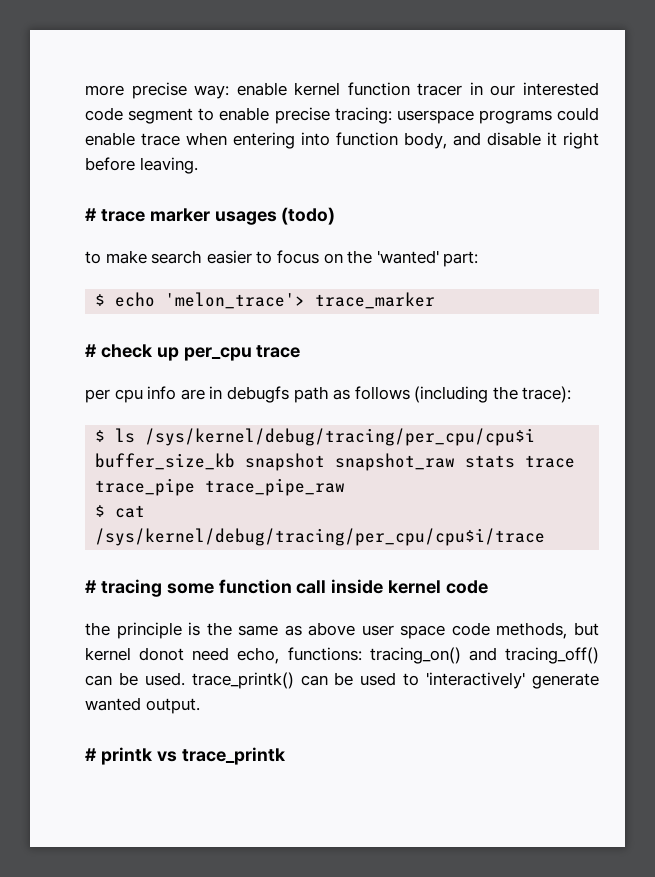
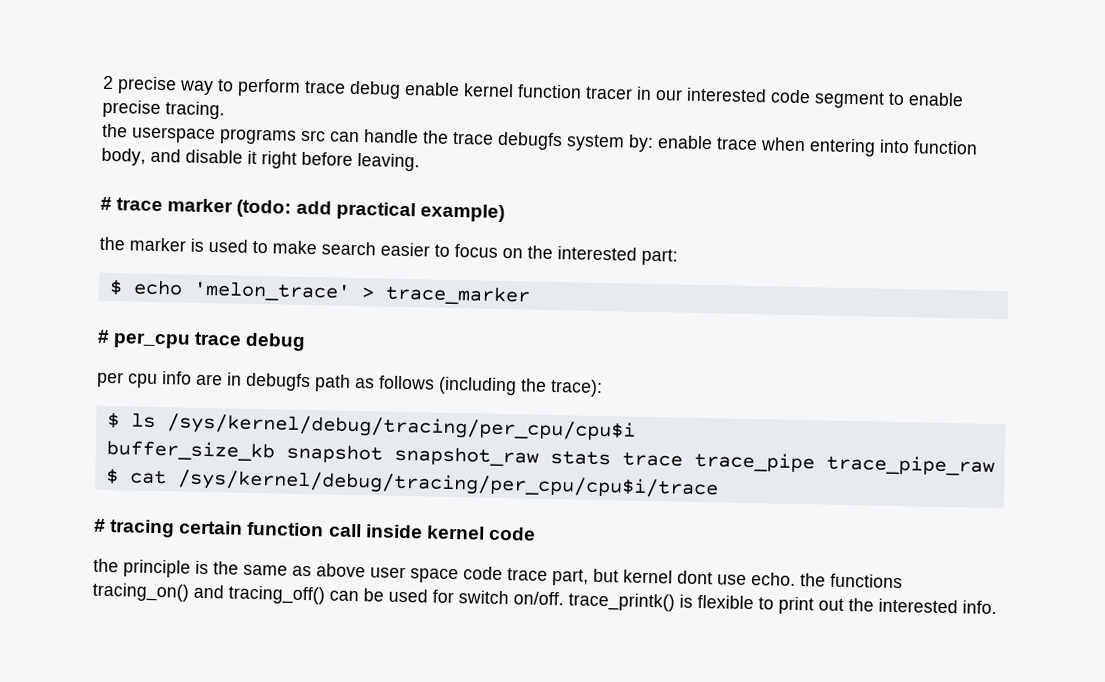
- more precise way: enable kernel function tracer in our interested code segment to enable precise tracing: userspace programs could enable trace when entering into function body, and disable it right before leaving.
+ 2 precise way to perform trace debug enable kernel function tracer in our interested code segment to enable precise tracing.
+ the userspace programs src can handle the trace debugfs system by: enable trace when entering into function body, and disable it right before leaving.
- # trace marker usages (todo)
- to make search easier to focus on the 'wanted' part:
+ # trace marker (todo: add practical example)
+ the marker is used to make search easier to focus on the interested part:
- $ echo 'melon_trace'> trace_marker
+ $ echo 'melon_trace' > trace_marker
- # check up per_cpu trace
+ # per_cpu trace debug
- # tracing some function call inside kernel code
+ # tracing certain function call inside kernel code
- the principle is the same as above user space code methods, but kernel donot need echo, functions: tracing_on() and tracing_off() can be used. trace_printk() can be used to 'interactively' generate wanted output.
- # printk vs trace_printk
+ the principle is the same as above user space code trace part, but kernel dont use echo. the functions tracing_on() and tracing_off() can be used for switch on/off. trace_printk() is flexible to print out the interested info.

